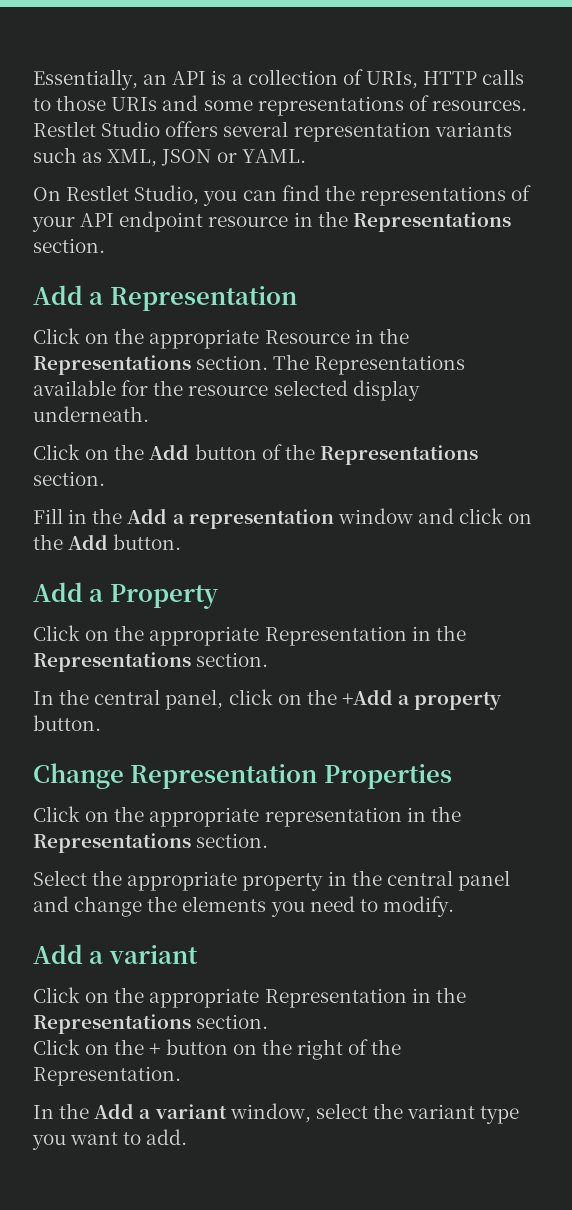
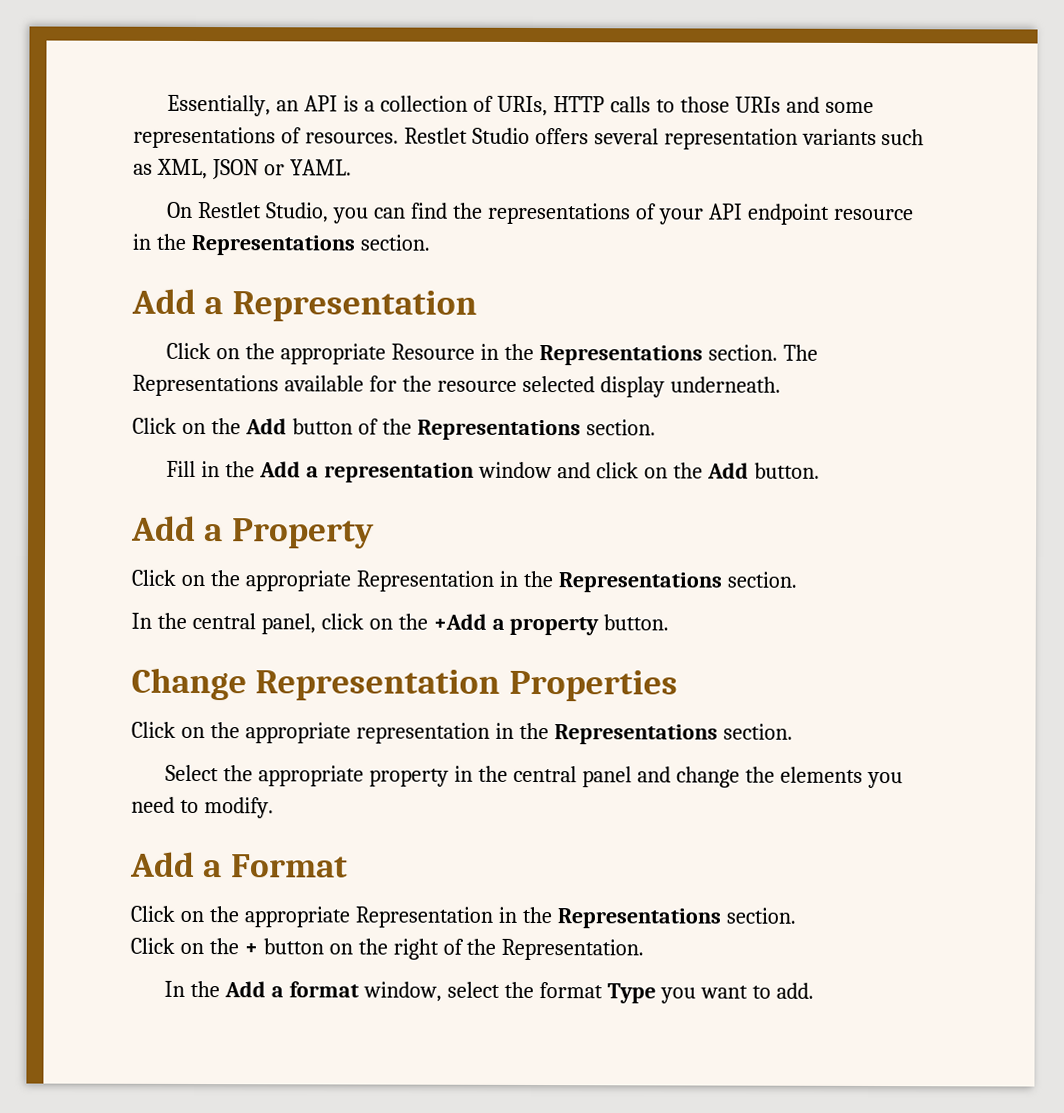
  Select the appropriate property in the central panel and change the elements you need to modify.
- Add a variant
+ Add a Format
- In the Add a variant window, select the variant type you want to add.
+ In the Add a format window, select the format Type you want to add.

